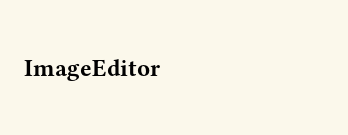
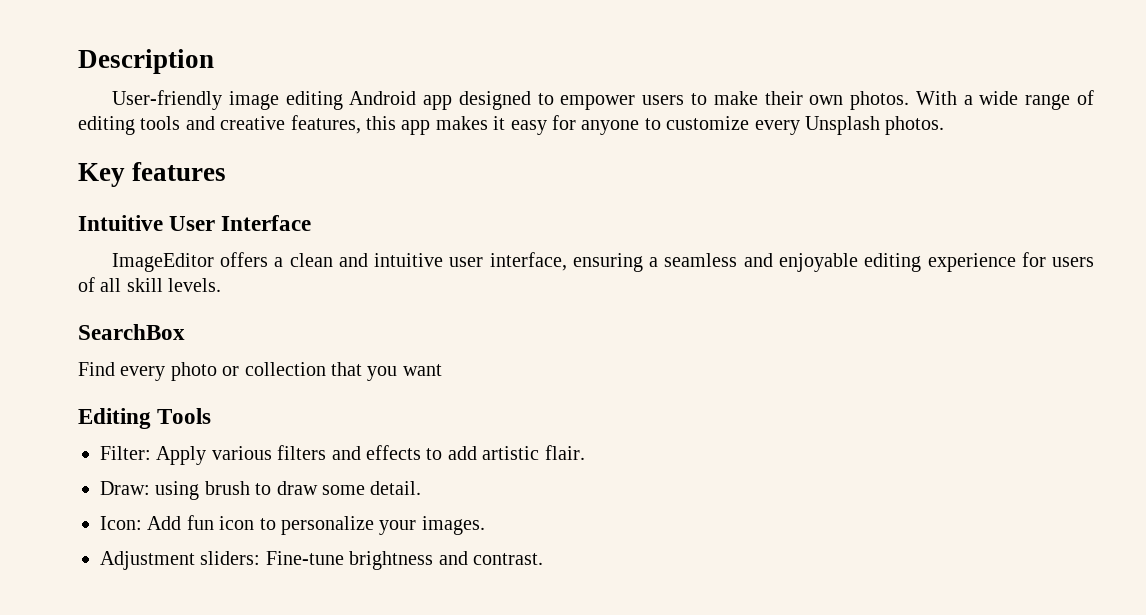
- ImageEditor
+ Description
+ User-friendly image editing Android app designed to empower users to make their own photos. With a wide range of editing tools and creative features, this app makes it easy for anyone to customize every Unsplash photos.
+ Key features
+ Intuitive User Interface
+ ImageEditor offers a clean and intuitive user interface, ensuring a seamless and enjoyable editing experience for users of all skill levels.
+ SearchBox
+ Find every photo or collection that you want
+ Editing Tools
+ Filter: Apply various filters and effects to add artistic flair.
+ Draw: using brush to draw some detail.
+ Icon: Add fun icon to personalize your images.
+ Adjustment sliders: Fine-tune brightness and contrast.

